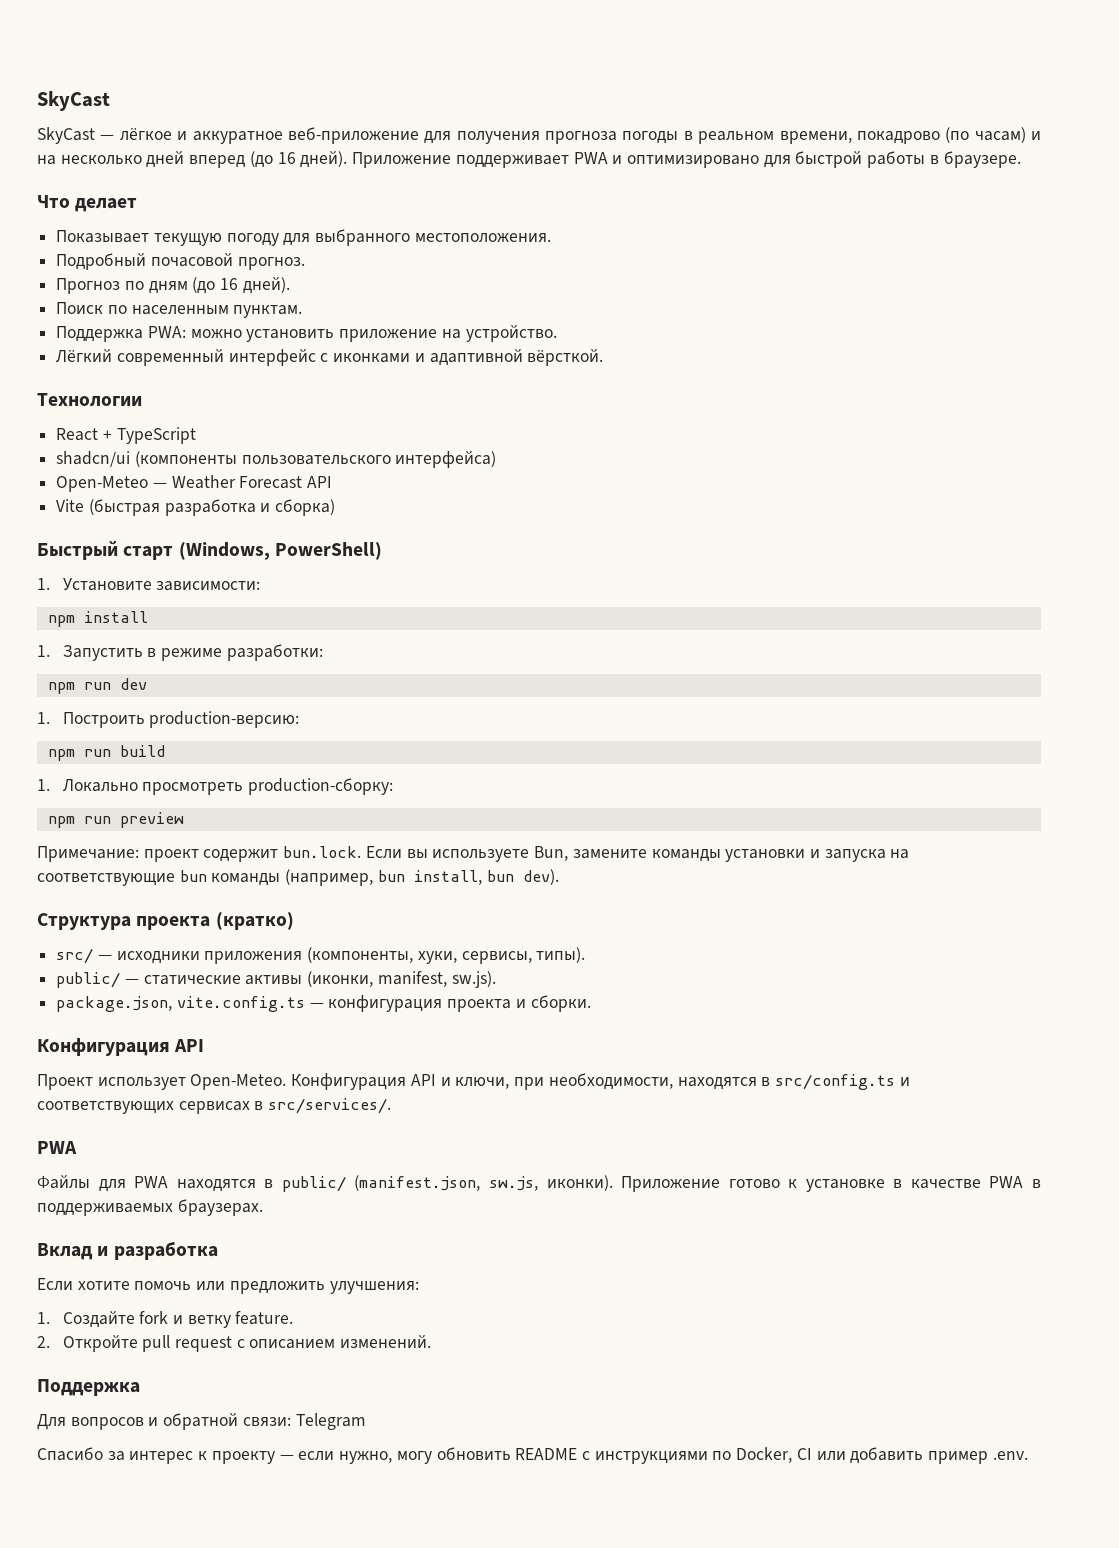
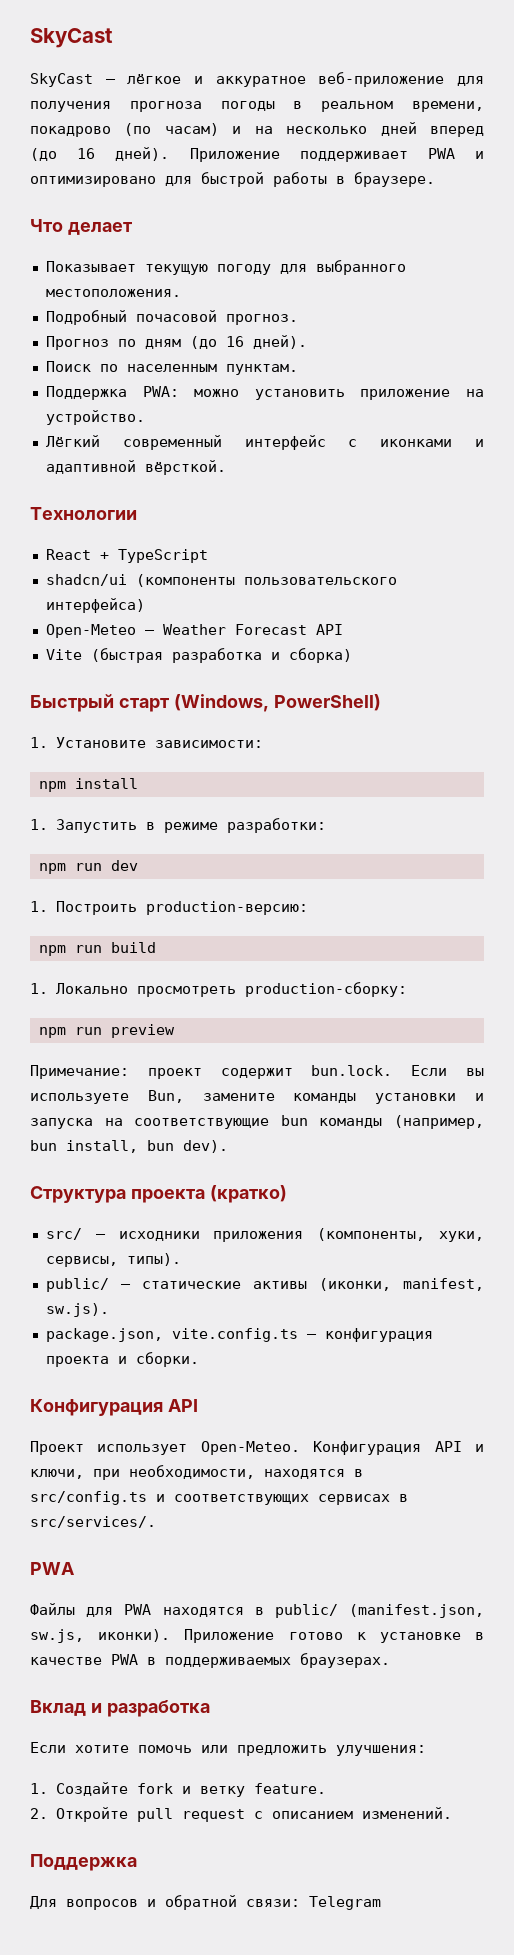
- Спасибо за интерес к проекту — если нужно, могу обновить README с инструкциями по Docker, CI или добавить пример .env.

